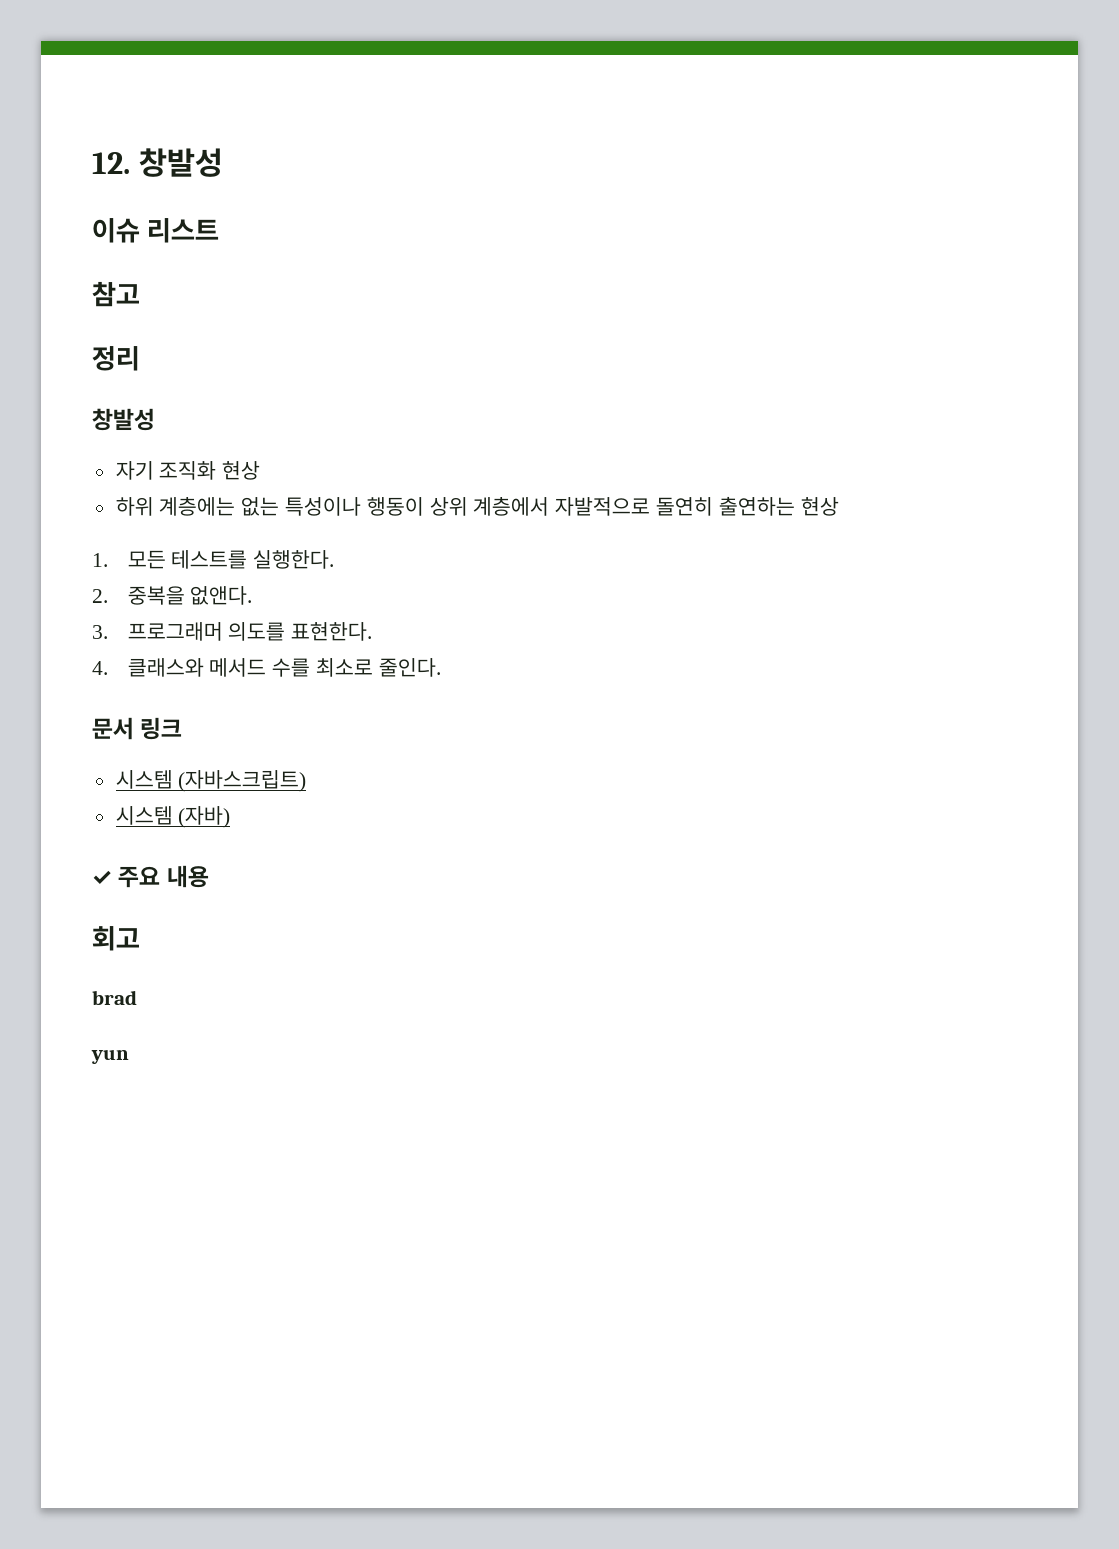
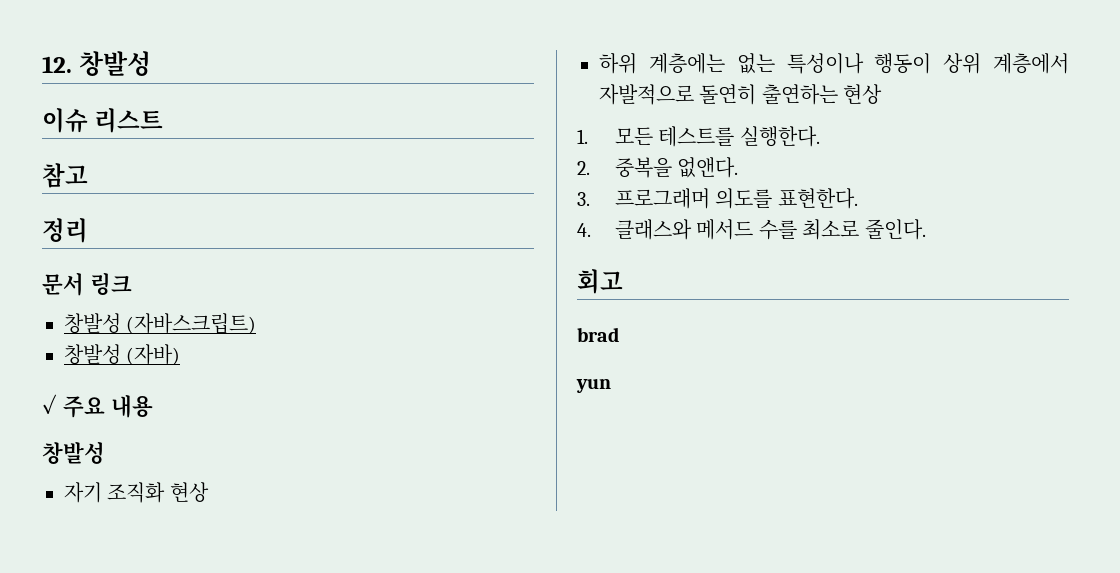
+ 문서 링크
+ 창발성 (자바스크립트)
+ 창발성 (자바)
+ ✓ 주요 내용
- 문서 링크
- 시스템 (자바스크립트)
- 시스템 (자바)
- ✓ 주요 내용

